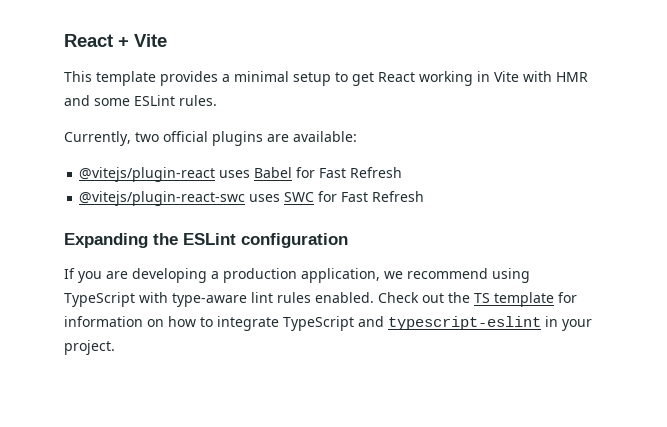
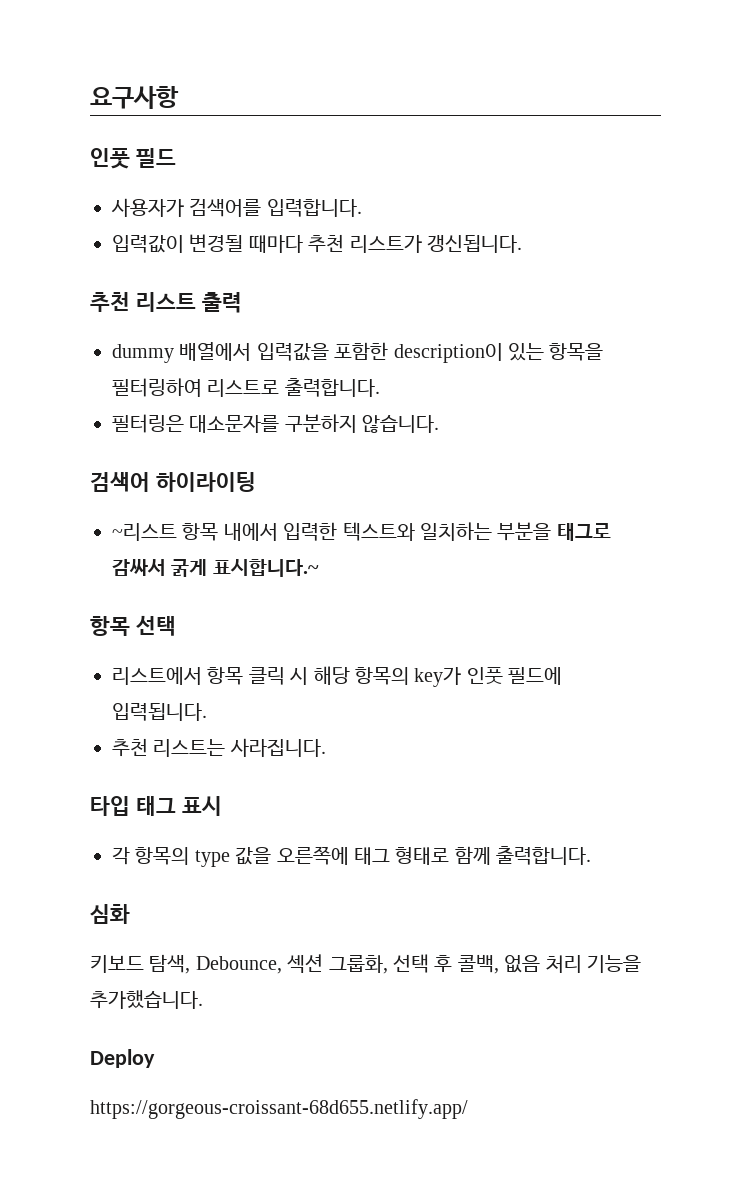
- React + Vite
- This template provides a minimal setup to get React working in Vite with HMR and some ESLint rules.
- Currently, two official plugins are available:
- @vitejs/plugin-react uses Babel for Fast Refresh
- @vitejs/plugin-react-swc uses SWC for Fast Refresh
- Expanding the ESLint configuration
- If you are developing a production application, we recommend using TypeScript with type-aware lint rules enabled. Check out the TS template for information on how to integrate TypeScript and typescript-eslint in your project.
+ 요구사항
+ 인풋 필드
+ 사용자가 검색어를 입력합니다.
+ 입력값이 변경될 때마다 추천 리스트가 갱신됩니다.
+ 추천 리스트 출력
+ dummy 배열에서 입력값을 포함한 description이 있는 항목을 필터링하여 리스트로 출력합니다.
+ 필터링은 대소문자를 구분하지 않습니다.
+ 검색어 하이라이팅
+ ~리스트 항목 내에서 입력한 텍스트와 일치하는 부분을 태그로 감싸서 굵게 표시합니다.~
+ 항목 선택
+ 리스트에서 항목 클릭 시 해당 항목의 key가 인풋 필드에 입력됩니다.
+ 추천 리스트는 사라집니다.
+ 타입 태그 표시
+ 각 항목의 type 값을 오른쪽에 태그 형태로 함께 출력합니다.
+ 심화
+ 키보드 탐색, Debounce, 섹션 그룹화, 선택 후 콜백, 없음 처리 기능을 추가했습니다.
+ Deploy
+ https://gorgeous-croissant-68d655.netlify.app/

